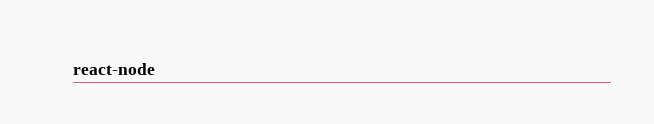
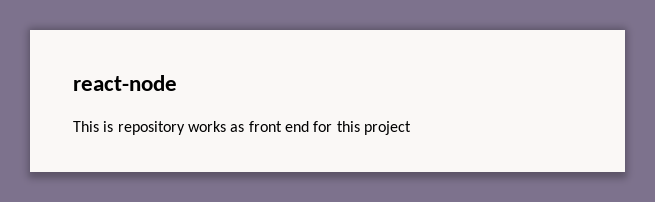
+ This is repository works as front end for this project

